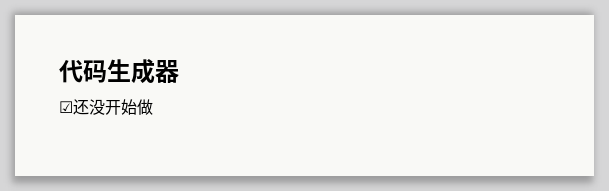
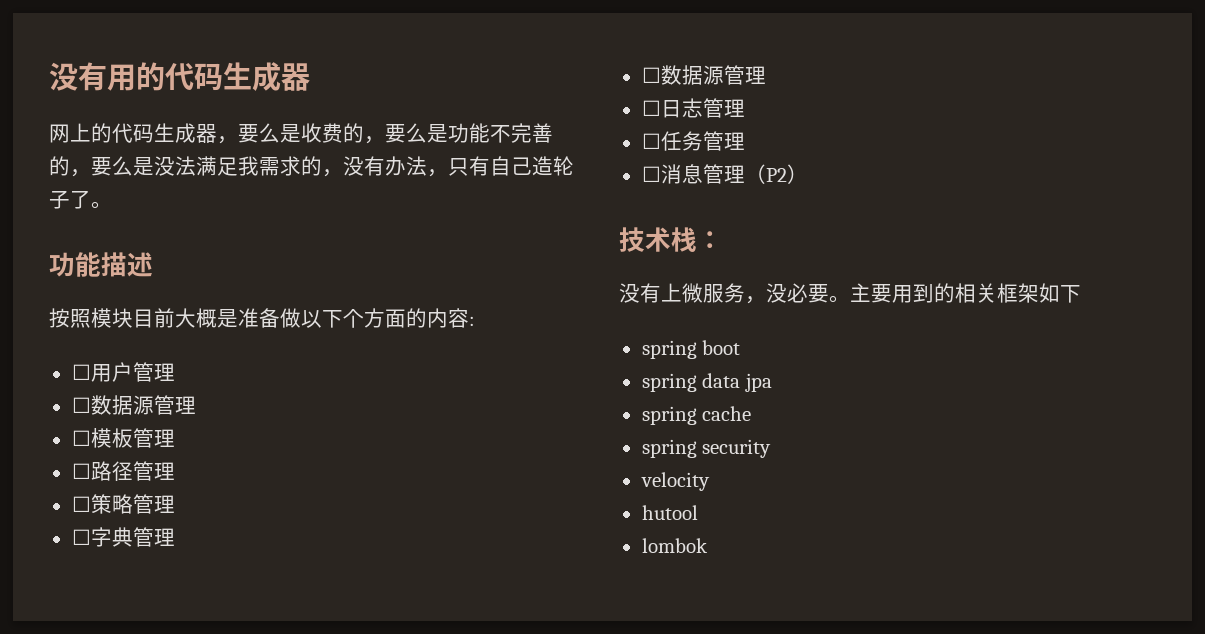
- 代码生成器
+ 没有用的代码生成器
- ☑还没开始做
+ 网上的代码生成器，要么是收费的，要么是功能不完善的，要么是没法满足我需求的，没有办法，只有自己造轮子了。
+ 功能描述
+ 按照模块目前大概是准备做以下个方面的内容:
+ ☐用户管理
+ ☐数据源管理
+ ☐模板管理
+ ☐路径管理
+ ☐策略管理
+ ☐字典管理
+ ☐数据源管理
+ ☐日志管理
+ ☐任务管理
+ ☐消息管理（P2）
+ 技术栈：
+ 没有上微服务，没必要。主要用到的相关框架如下
+ spring boot
+ spring data jpa
+ spring cache
+ spring security
+ velocity
+ hutool
+ lombok

